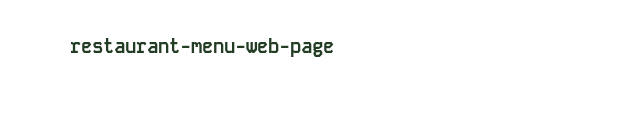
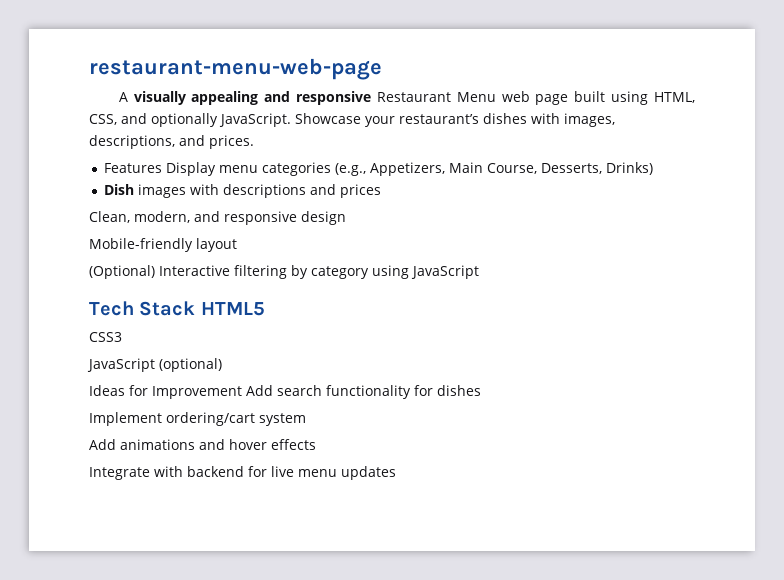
+ A visually appealing and responsive Restaurant Menu web page built using HTML, CSS, and optionally JavaScript. Showcase your restaurant’s dishes with images, descriptions, and prices.
+ Features Display menu categories (e.g., Appetizers, Main Course, Desserts, Drinks)
+ Dish images with descriptions and prices
+ Clean, modern, and responsive design
+ Mobile-friendly layout
+ (Optional) Interactive filtering by category using JavaScript
+ Tech Stack HTML5
+ CSS3
+ JavaScript (optional)
+ Ideas for Improvement Add search functionality for dishes
+ Implement ordering/cart system
+ Add animations and hover effects
+ Integrate with backend for live menu updates

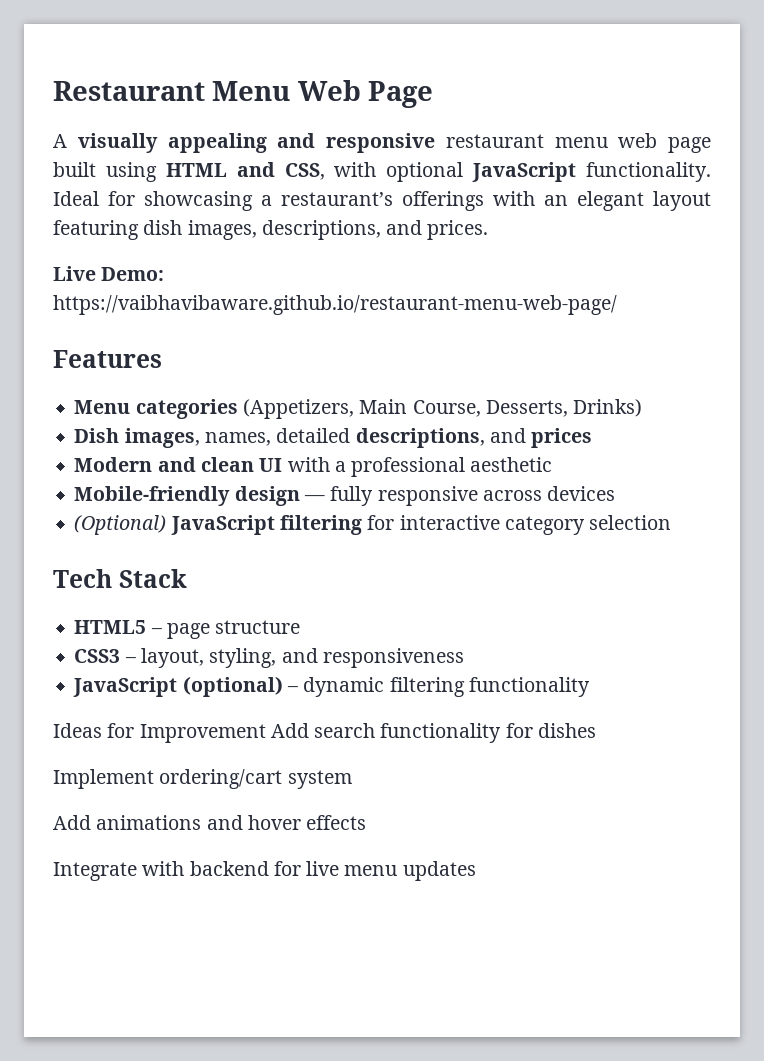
- restaurant-menu-web-page
+ Restaurant Menu Web Page
- A visually appealing and responsive Restaurant Menu web page built using HTML, CSS, and optionally JavaScript. Showcase your restaurant’s dishes with images, descriptions, and prices.
- Features Display menu categories (e.g., Appetizers, Main Course, Desserts, Drinks)
+ A visually appealing and responsive restaurant menu web page built using HTML and CSS, with optional JavaScript functionality. Ideal for showcasing a restaurant’s offerings with an elegant layout featuring dish images, descriptions, and prices.
+ Live Demo: https://vaibhavibaware.github.io/restaurant-menu-web-page/
+ Features
+ Menu categories (Appetizers, Main Course, Desserts, Drinks)
- Dish images with descriptions and prices
- Clean, modern, and responsive design
- Mobile-friendly layout
- (Optional) Interactive filtering by category using JavaScript
+ Dish images, names, detailed descriptions, and prices
+ Modern and clean UI with a professional aesthetic
+ Mobile-friendly design — fully responsive across devices
+ (Optional) JavaScript filtering for interactive category selection
- Tech Stack HTML5
- CSS3
- JavaScript (optional)
+ Tech Stack
+ HTML5 – page structure
+ CSS3 – layout, styling, and responsiveness
+ JavaScript (optional) – dynamic filtering functionality

